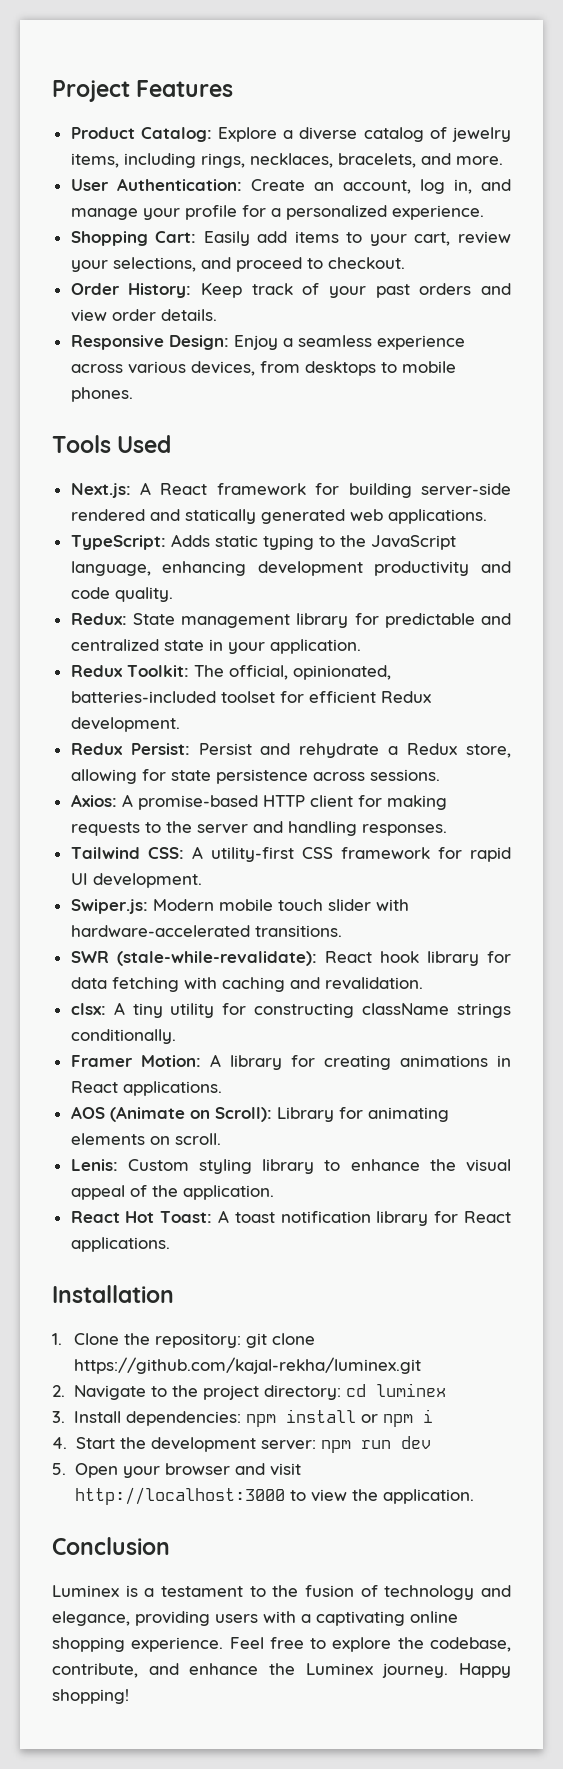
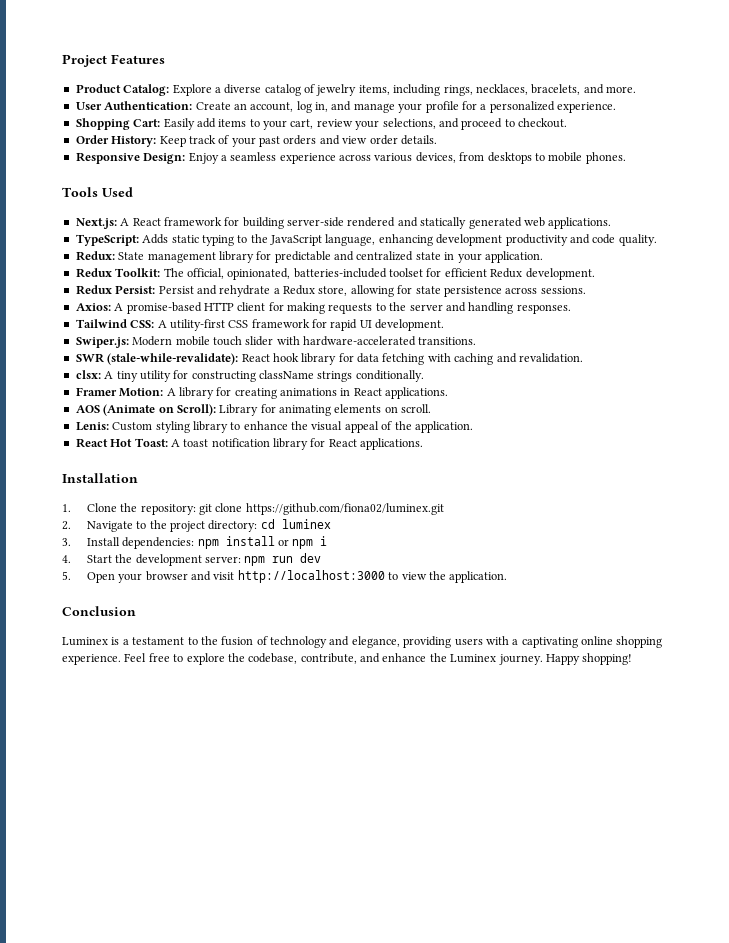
- 1. Clone the repository: git clone https://github.com/kajal-rekha/luminex.git
+ 1. Clone the repository: git clone https://github.com/fiona02/luminex.git

